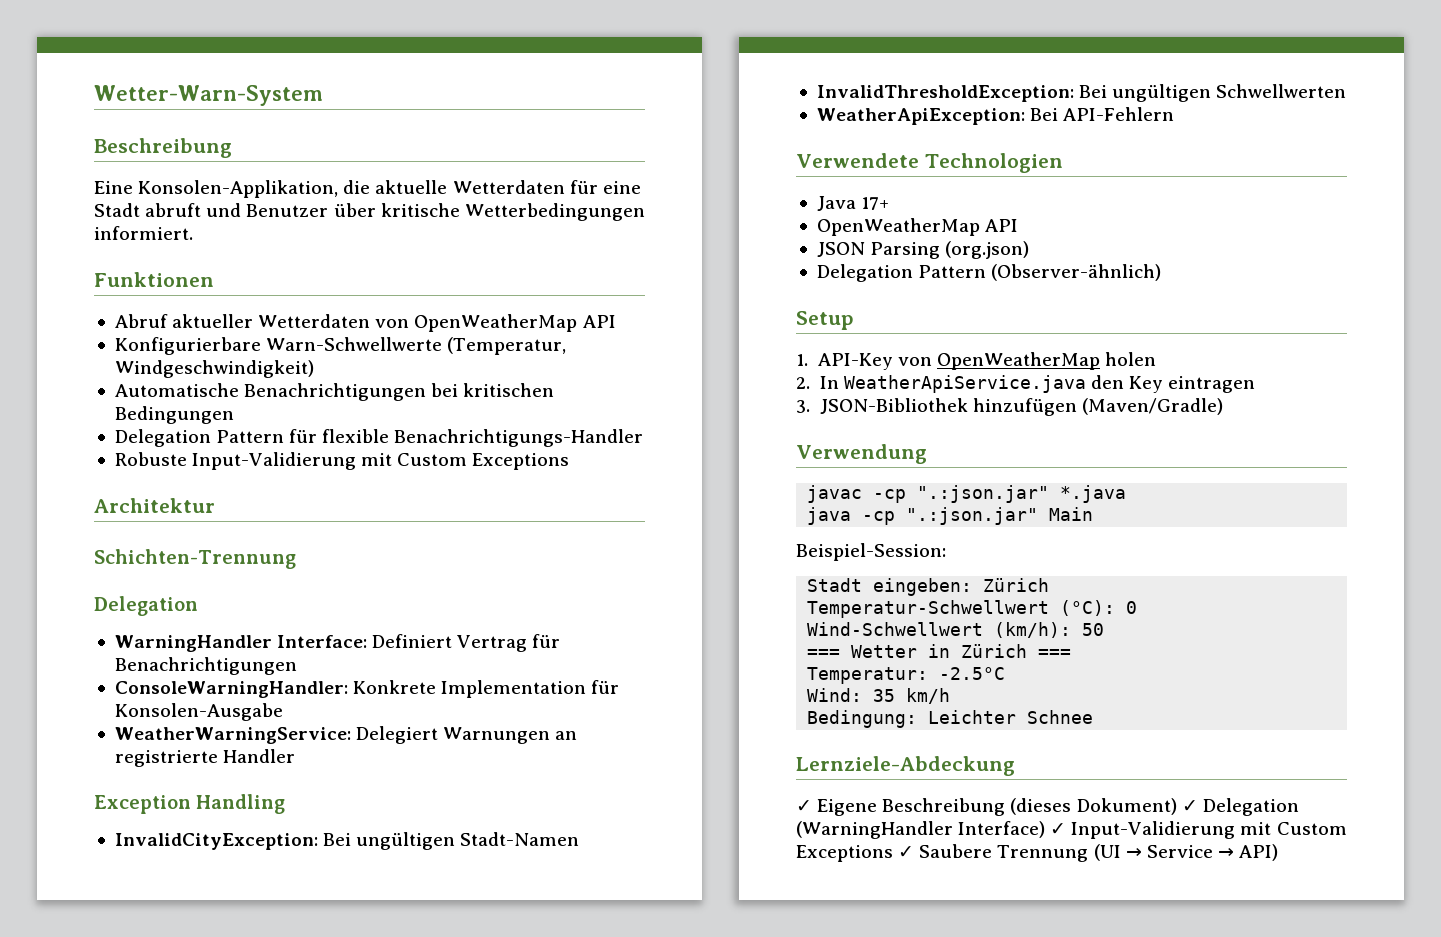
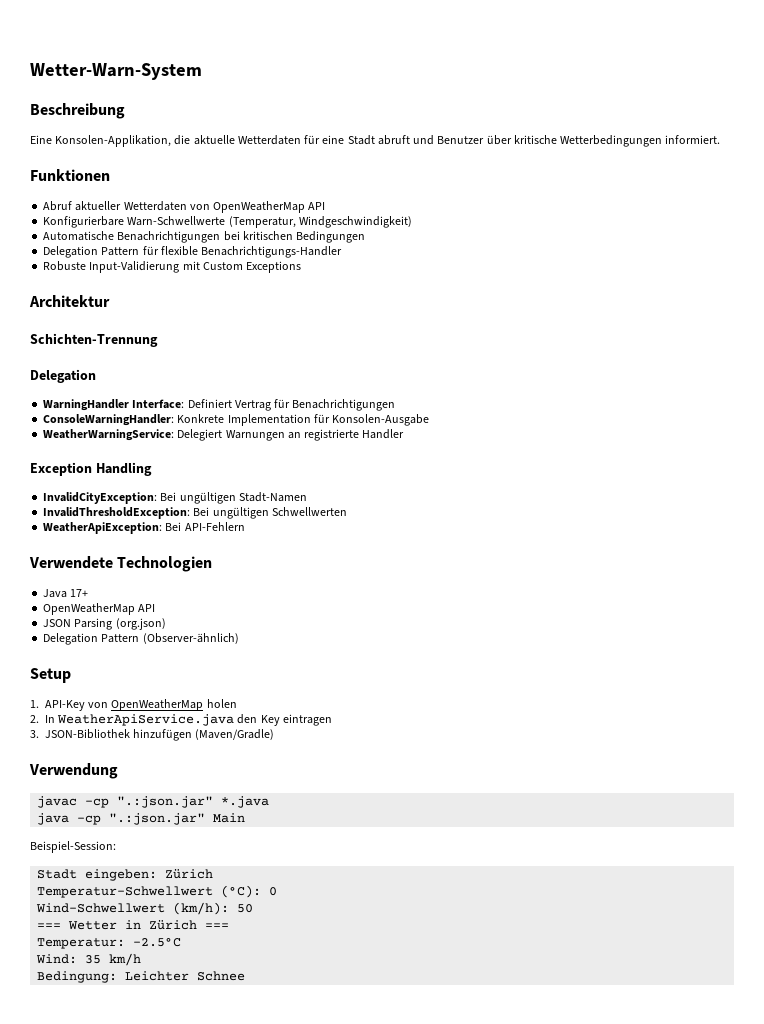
- Lernziele-Abdeckung
- ✓ Eigene Beschreibung (dieses Dokument) ✓ Delegation (WarningHandler Interface) ✓ Input-Validierung mit Custom Exceptions ✓ Saubere Trennung (UI → Service → API)

